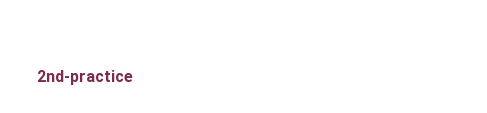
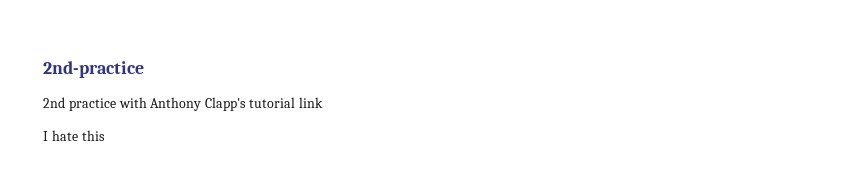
+ 2nd practice with Anthony Clapp's tutorial link
+ I hate this

